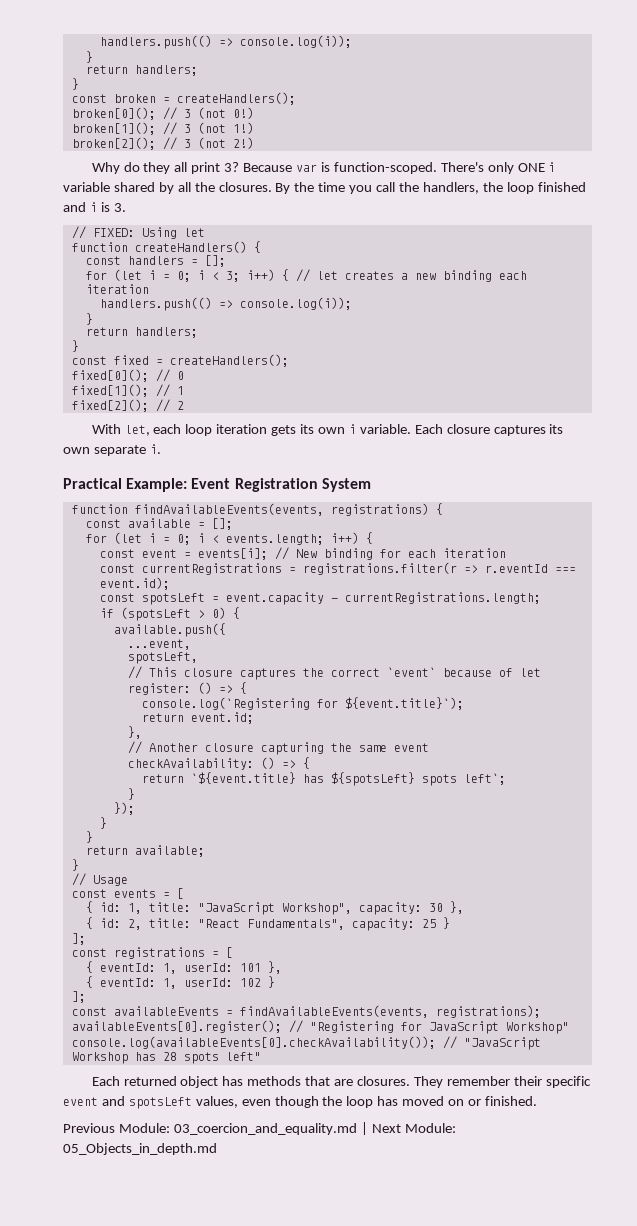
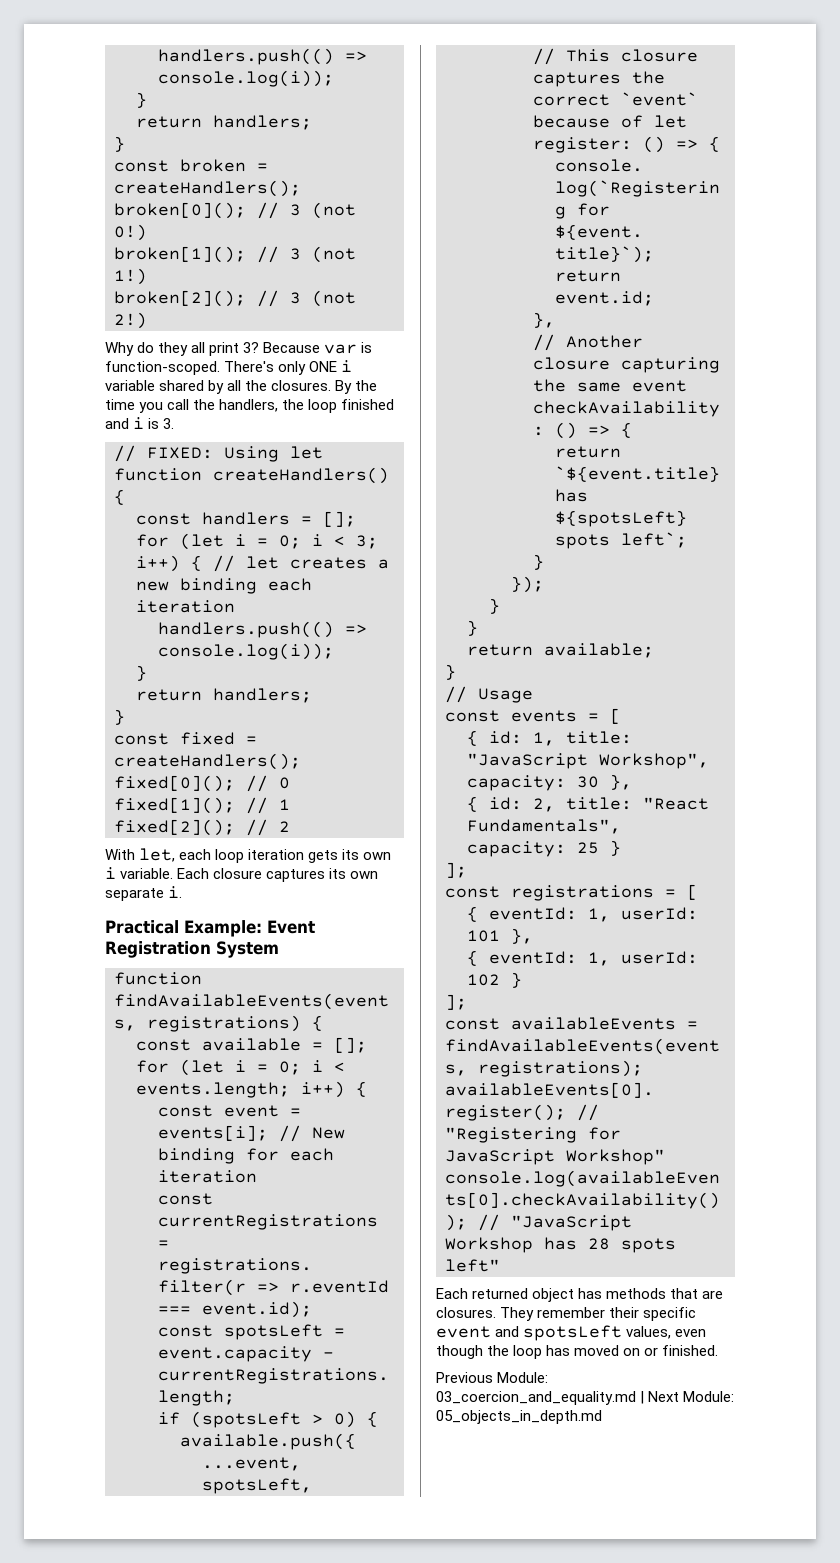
- Previous Module: 03_coercion_and_equality.md | Next Module: 05_Objects_in_depth.md
+ Previous Module: 03_coercion_and_equality.md | Next Module: 05_objects_in_depth.md

